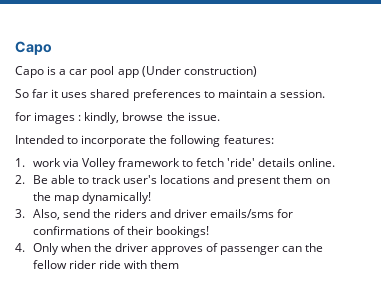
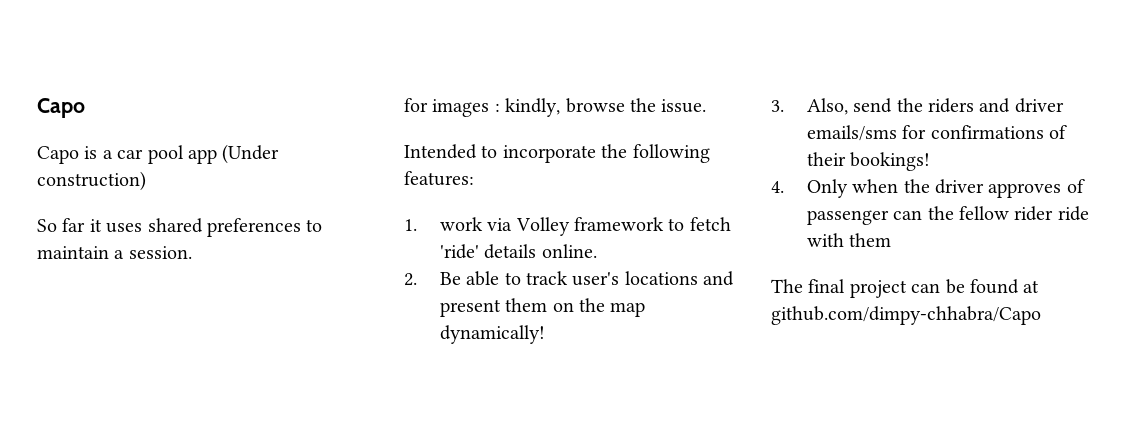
+ The final project can be found at github.com/dimpy-chhabra/Capo

